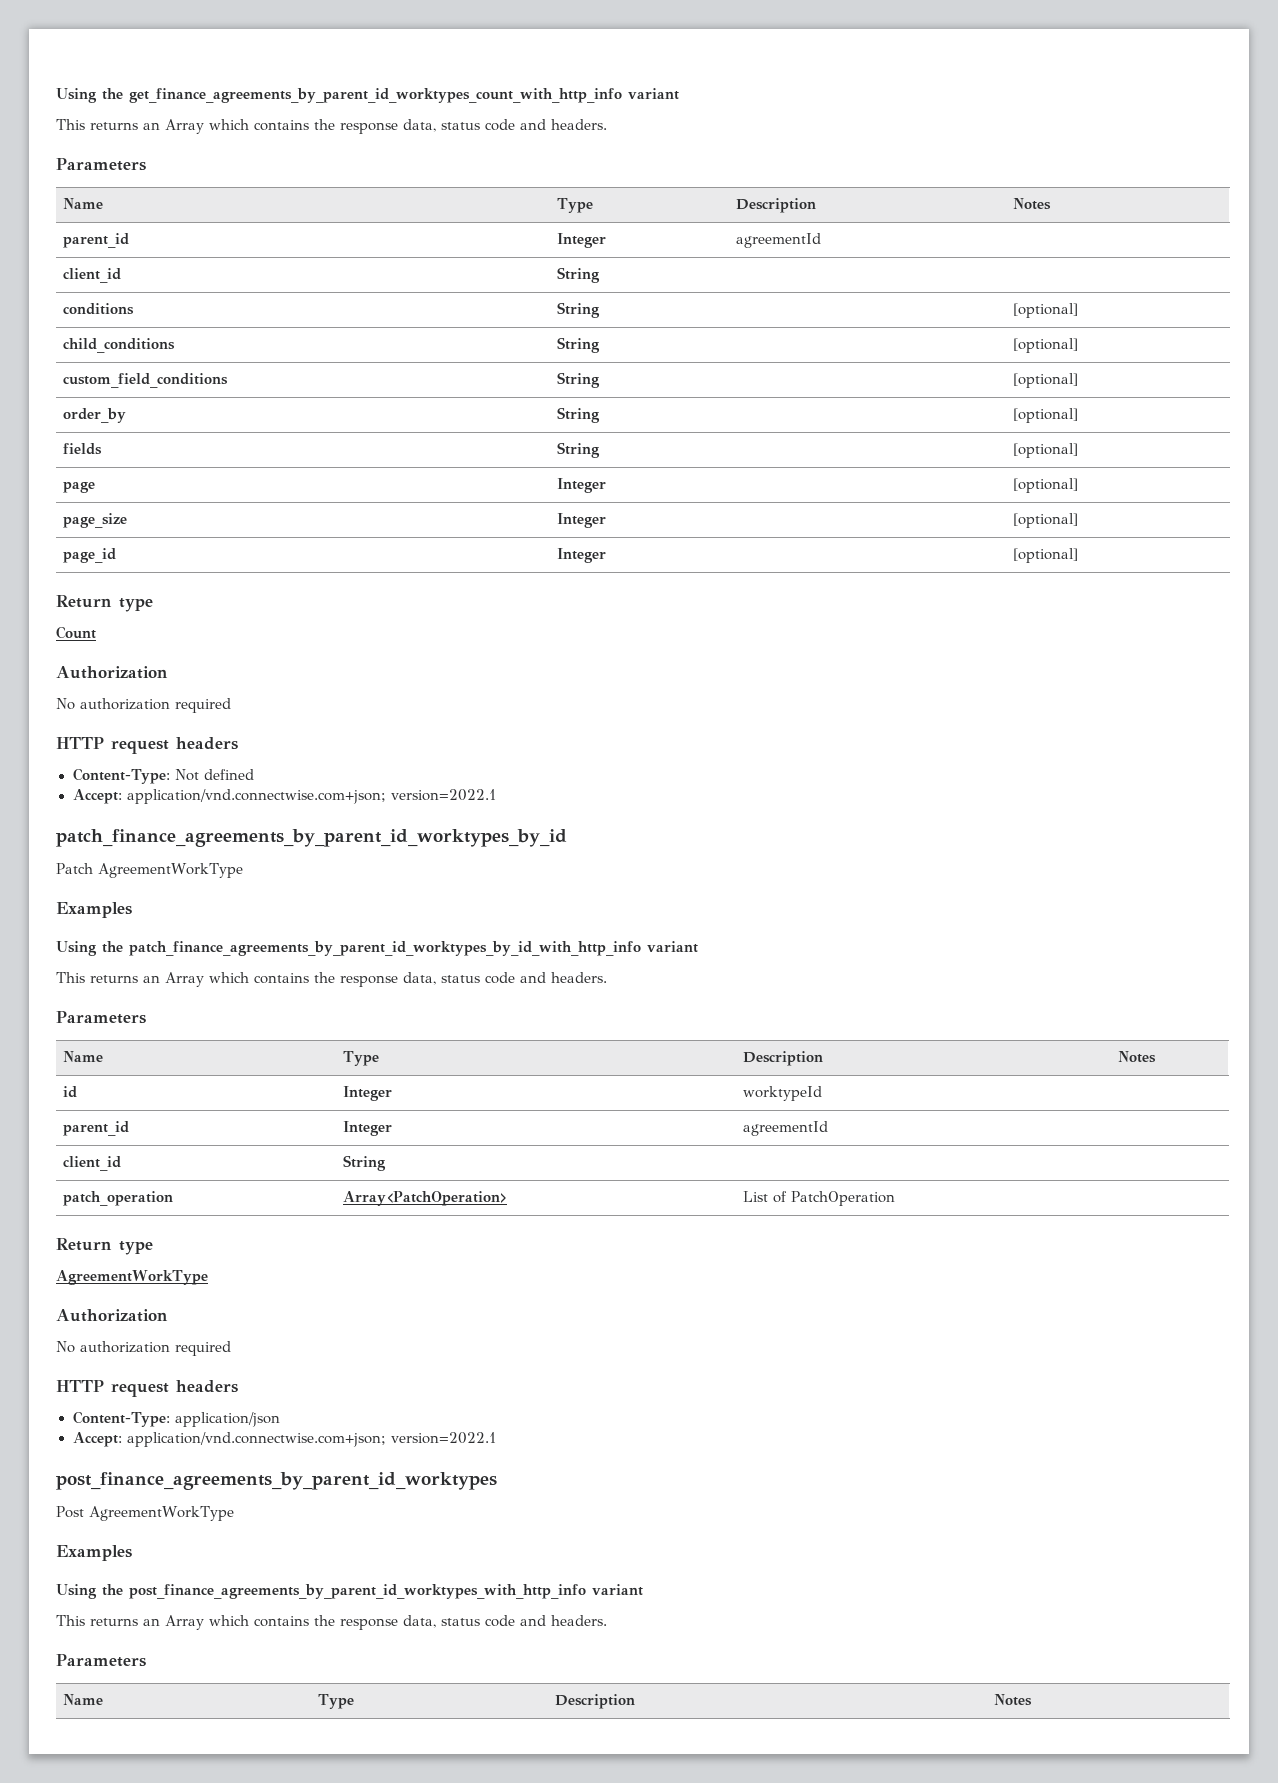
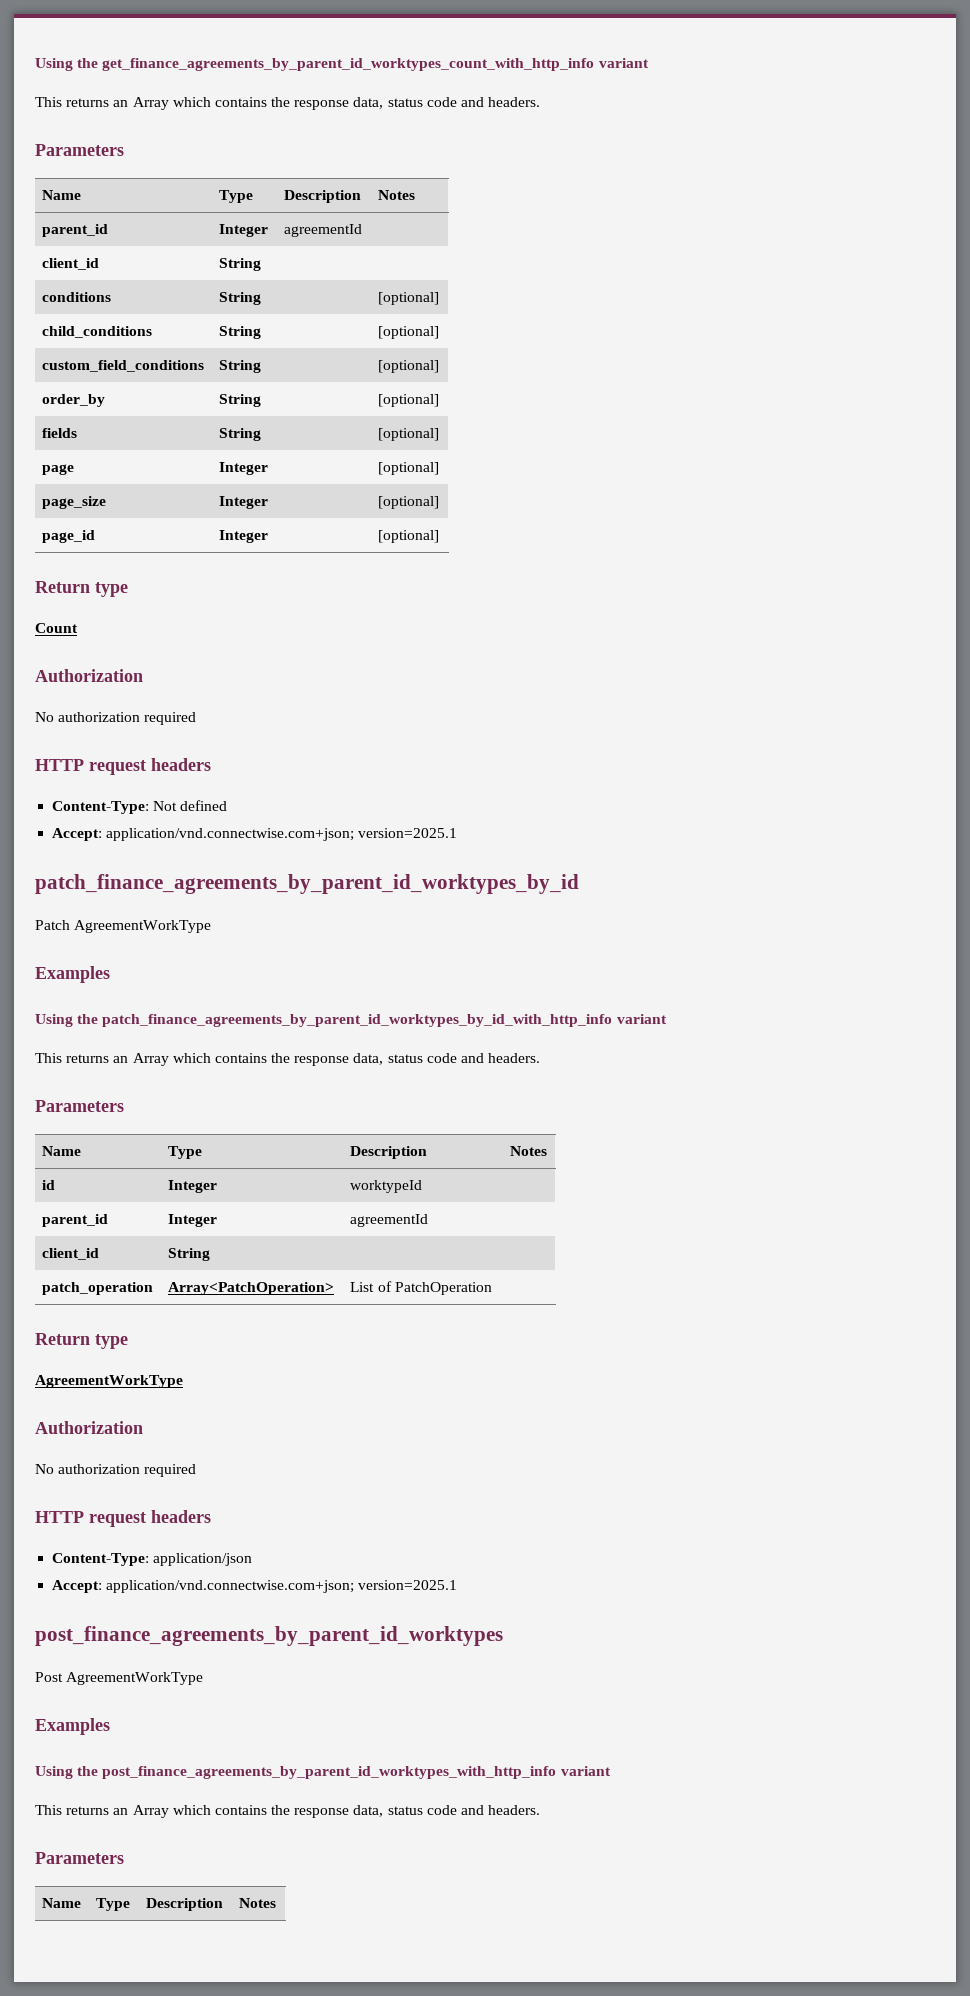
  Content-Type: Not defined
- Accept: application/vnd.connectwise.com+json; version=2022.1
+ Accept: application/vnd.connectwise.com+json; version=2025.1
  Content-Type: application/json
- Accept: application/vnd.connectwise.com+json; version=2022.1
+ Accept: application/vnd.connectwise.com+json; version=2025.1

